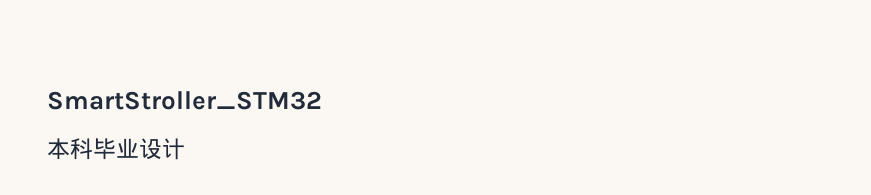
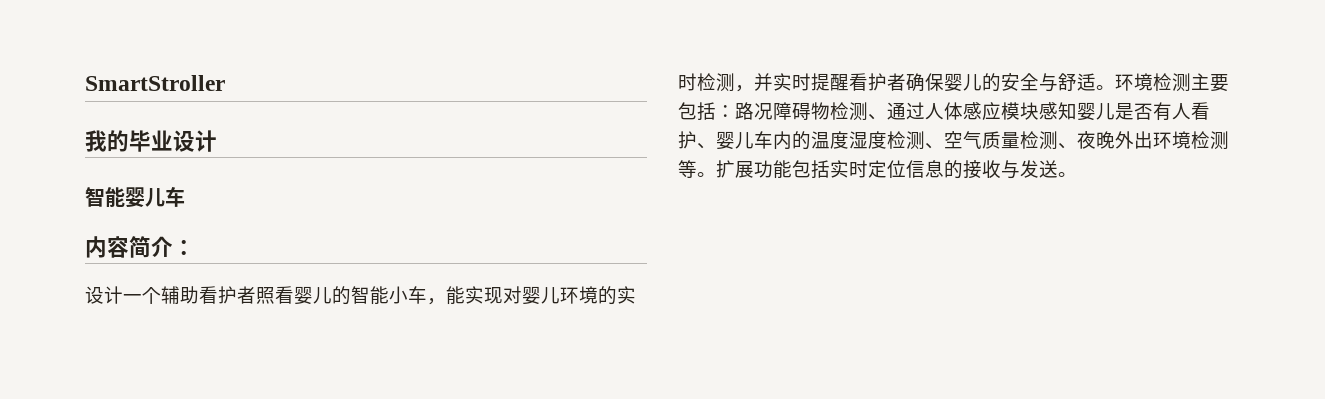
- SmartStroller_STM32
- 本科毕业设计
+ SmartStroller
+ 我的毕业设计
+ 智能婴儿车
+ 内容简介：
+ 设计一个辅助看护者照看婴儿的智能小车，能实现对婴儿环境的实时检测，并实时提醒看护者确保婴儿的安全与舒适。环境检测主要包括：路况障碍物检测、通过人体感应模块感知婴儿是否有人看护、婴儿车内的温度湿度检测、空气质量检测、夜晚外出环境检测等。扩展功能包括实时定位信息的接收与发送。

